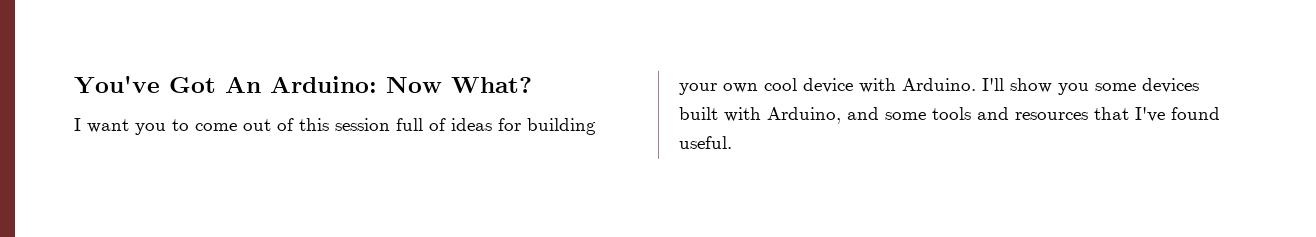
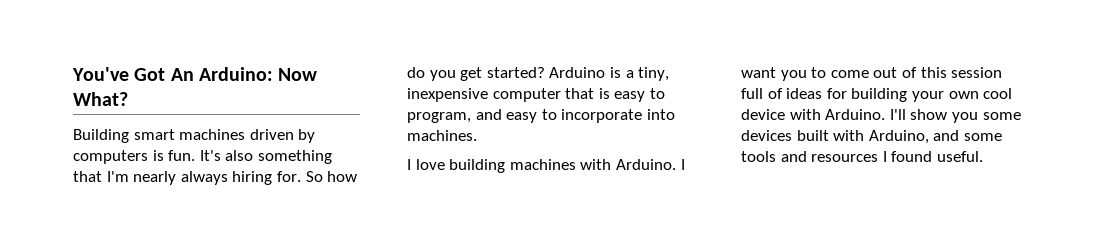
+ Building smart machines driven by computers is fun. It's also something that I'm nearly always hiring for. So how do you get started? Arduino is a tiny, inexpensive computer that is easy to program, and easy to incorporate into machines.
+ I love building machines with Arduino.
- I'll show you some devices built with Arduino, and some tools and resources that I've found useful.
+ I'll show you some devices built with Arduino, and some tools and resources I found useful.

